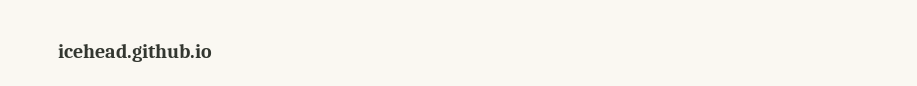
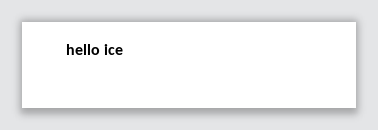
- icehead.github.io
+ hello ice

